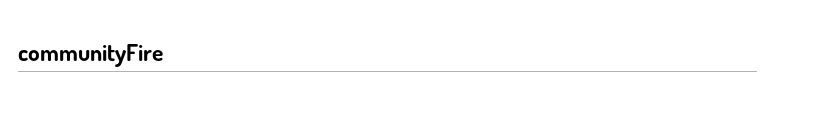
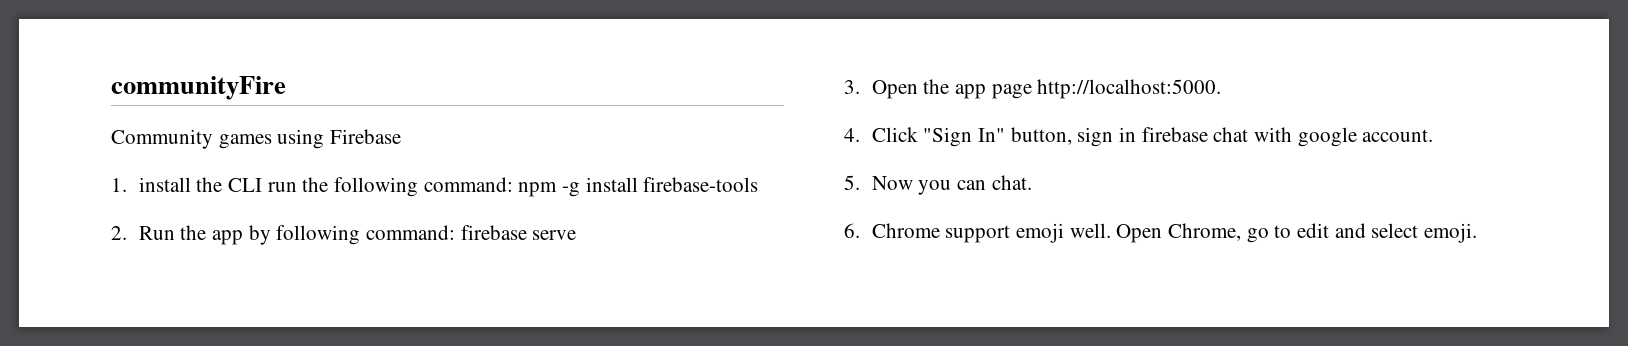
+ Community games using Firebase
+ 1. install the CLI run the following command: npm -g install firebase-tools
+ 2. Run the app by following command: firebase serve
+ 3. Open the app page http://localhost:5000.
+ 4. Click "Sign In" button, sign in firebase chat with google account.
+ 5. Now you can chat.
+ 6. Chrome support emoji well. Open Chrome, go to edit and select emoji.

